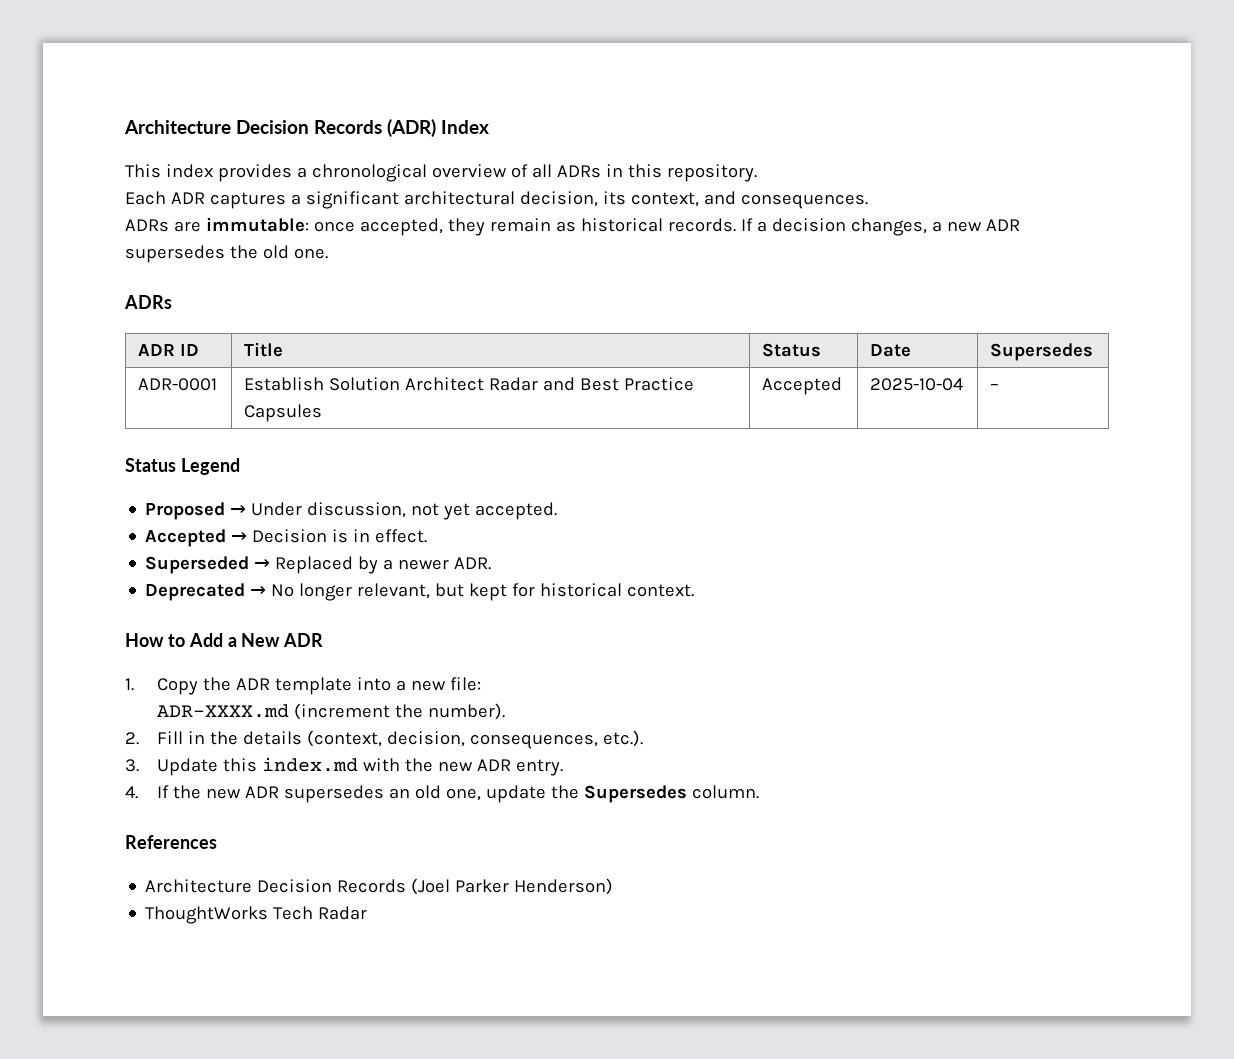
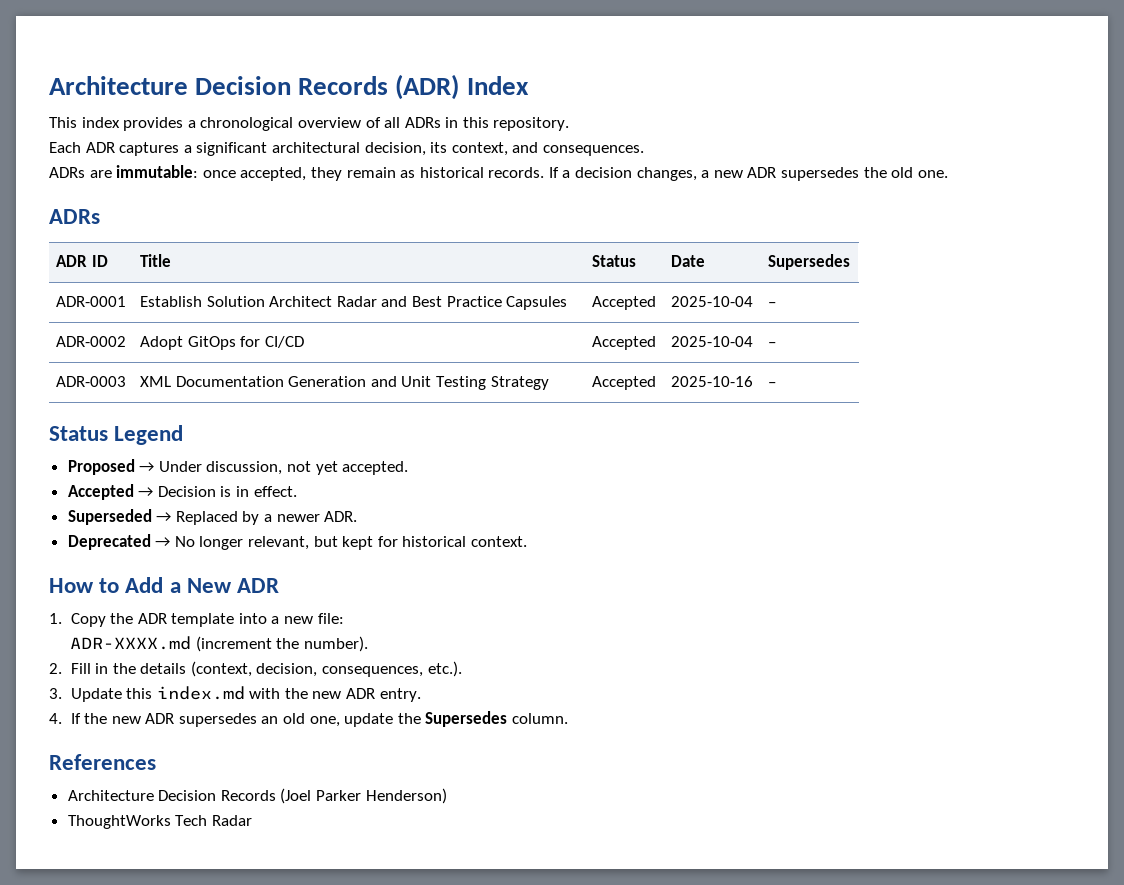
+ ADR-0002 | Adopt GitOps for CI/CD | Accepted | 2025-10-04 | –
+ ADR-0003 | XML Documentation Generation and Unit Testing Strategy | Accepted | 2025-10-16 | –

